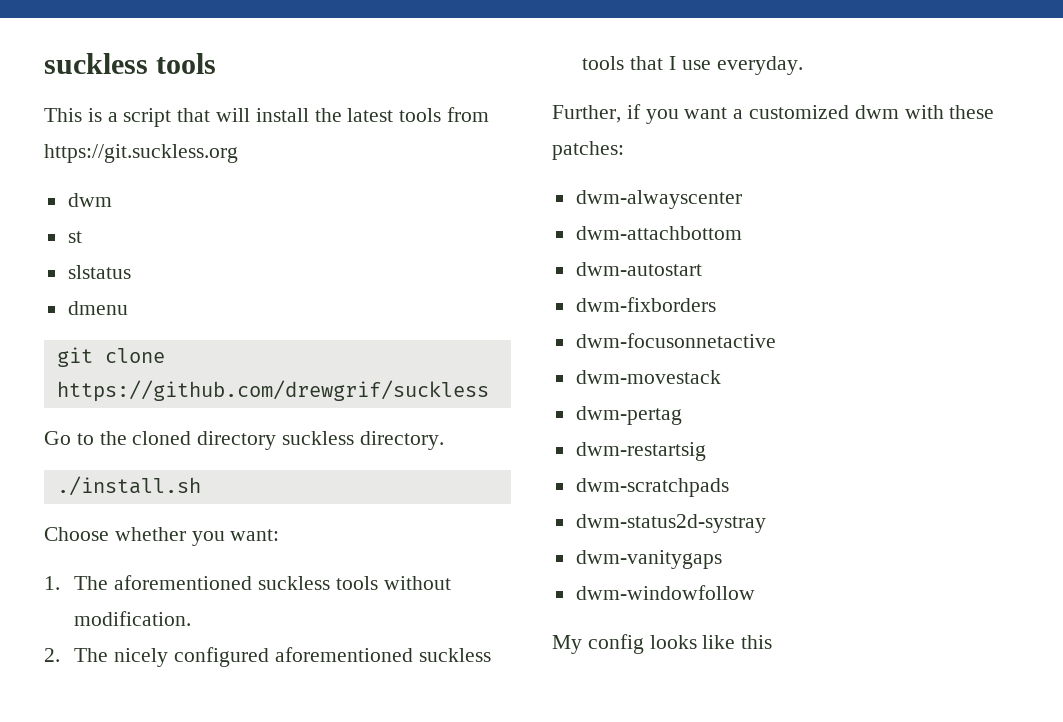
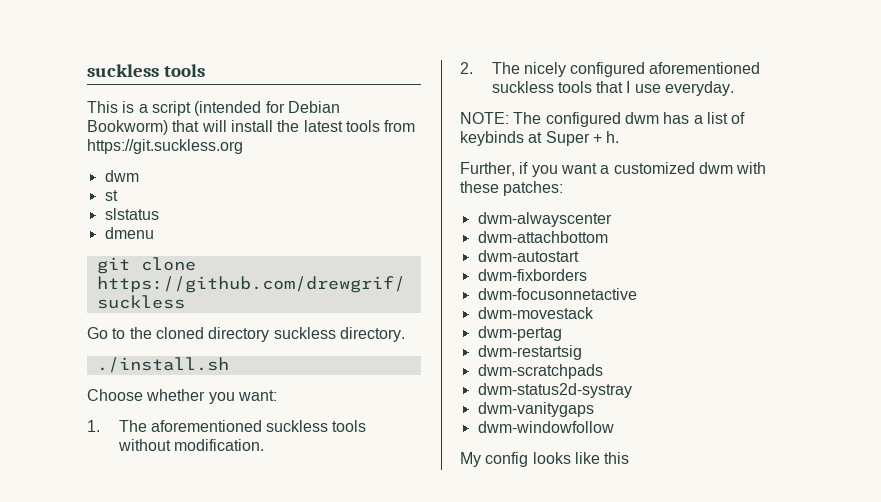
- This is a script that will install the latest tools from https://git.suckless.org
+ This is a script (intended for Debian Bookworm) that will install the latest tools from https://git.suckless.org
+ NOTE: The configured dwm has a list of keybinds at Super + h.

